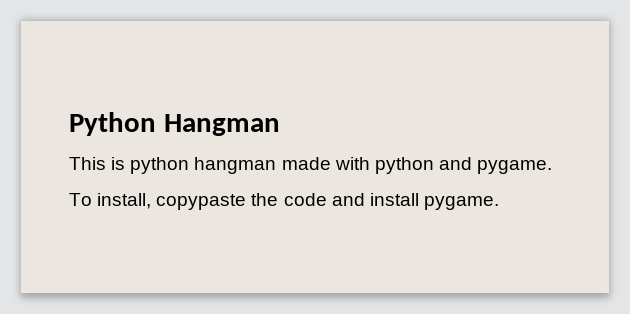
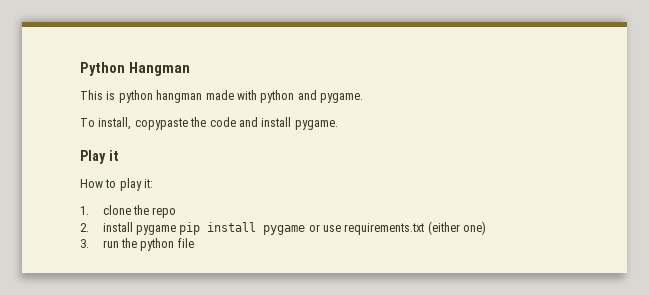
+ Play it
+ How to play it:
+ 1. clone the repo
+ 2. install pygame pip install pygame or use requirements.txt (either one)
+ 3. run the python file

